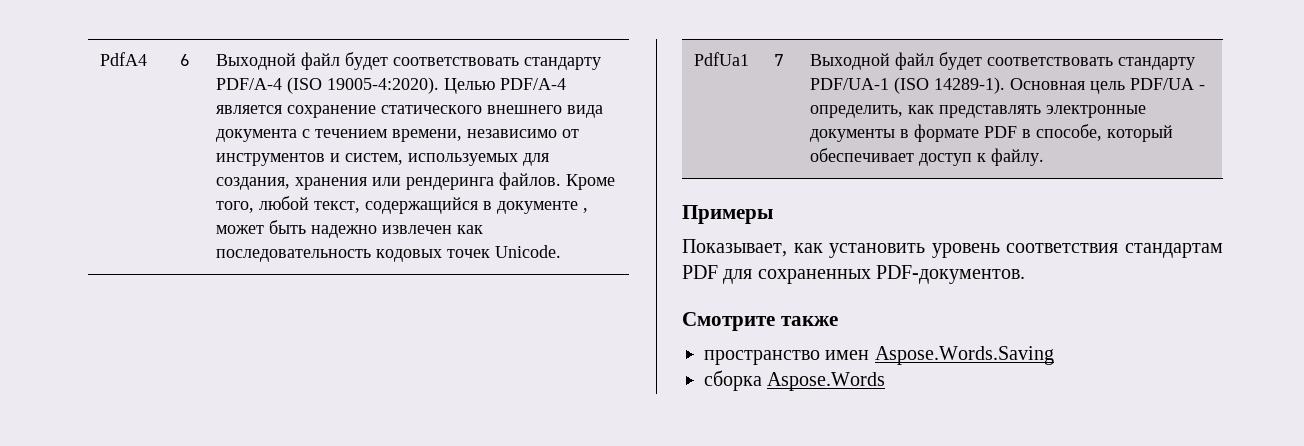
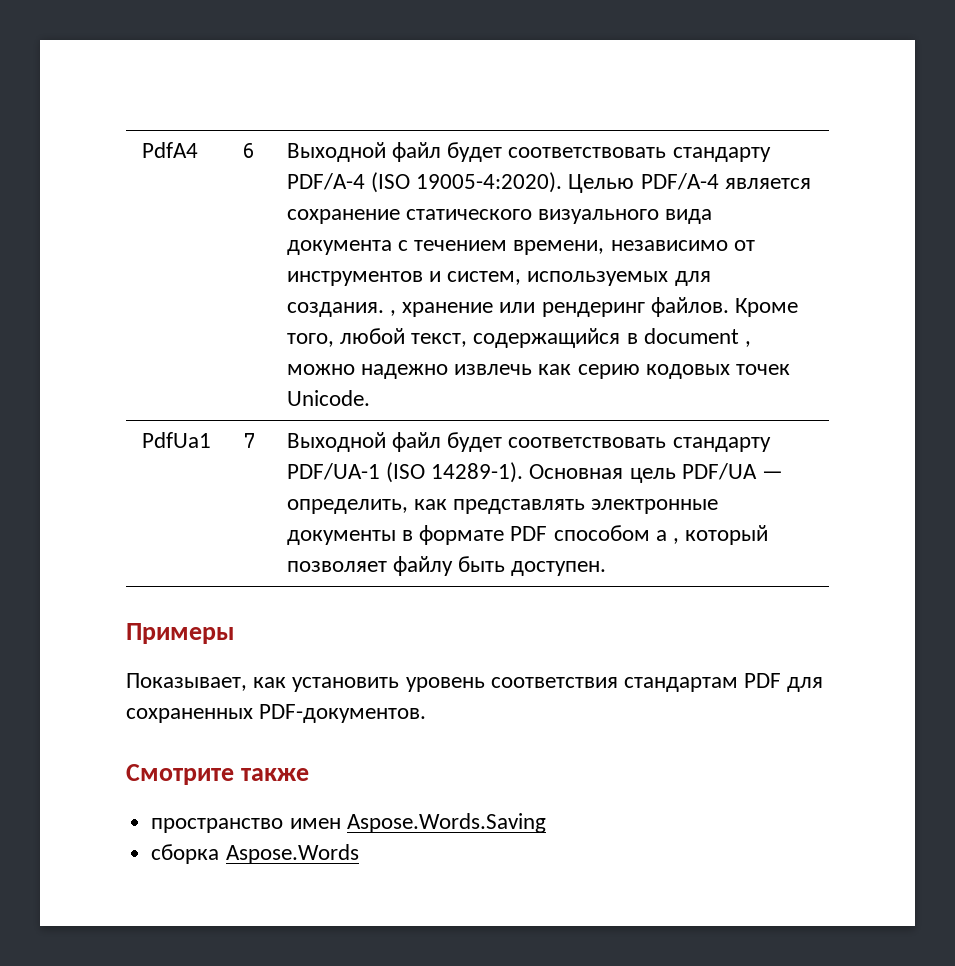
- Целью PDF/A-4 является сохранение статического внешнего вида документа с течением времени, независимо от инструментов и систем, используемых для создания, хранения или рендеринга файлов.
+ Целью PDF/A-4 является сохранение статического визуального вида документа с течением времени, независимо от инструментов и систем, используемых для создания. , хранение или рендеринг файлов.
- Кроме того, любой текст, содержащийся в документе , может быть надежно извлечен как последовательность кодовых точек Unicode.
+ Кроме того, любой текст, содержащийся в document , можно надежно извлечь как серию кодовых точек Unicode.
- PdfUa1 | 7 | Выходной файл будет соответствовать стандарту PDF/UA-1 (ISO 14289-1). Основная цель PDF/UA - определить, как представлять электронные документы в формате PDF в способе, который обеспечивает доступ к файлу.
+ PdfUa1 | 7 | Выходной файл будет соответствовать стандарту PDF/UA-1 (ISO 14289-1). Основная цель PDF/UA — определить, как представлять электронные документы в формате PDF способом a , который позволяет файлу быть доступен.

